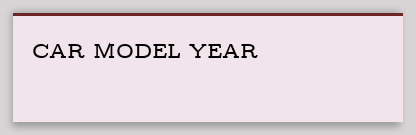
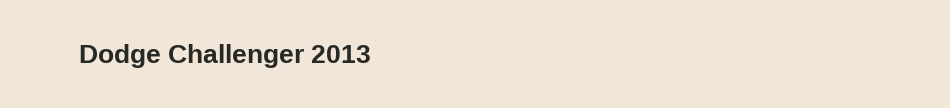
- CAR MODEL YEAR
+ Dodge Challenger 2013

